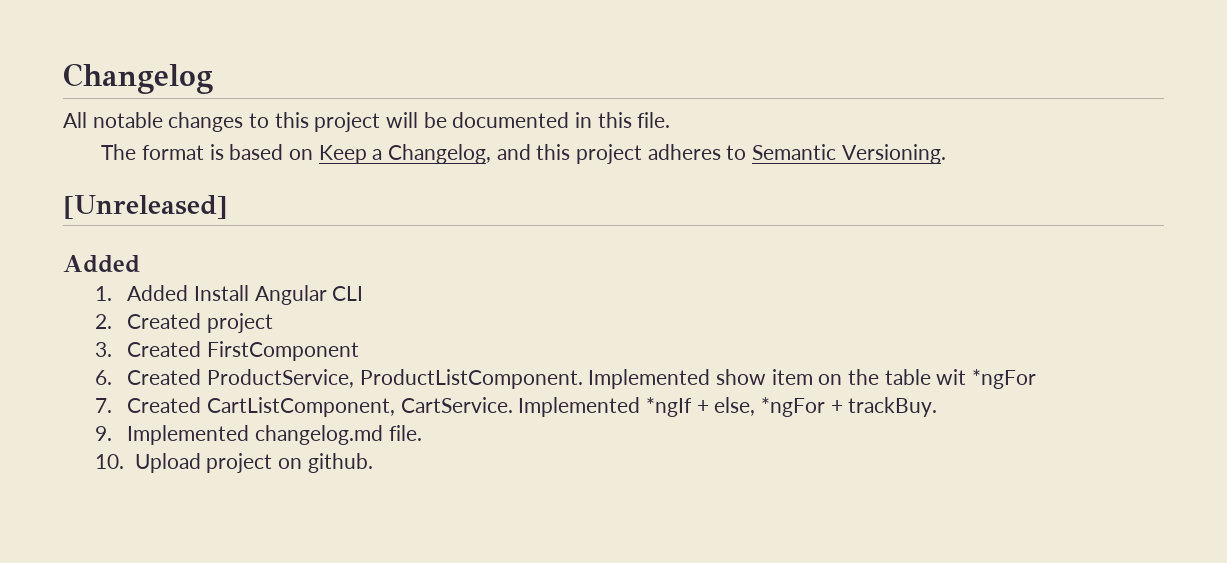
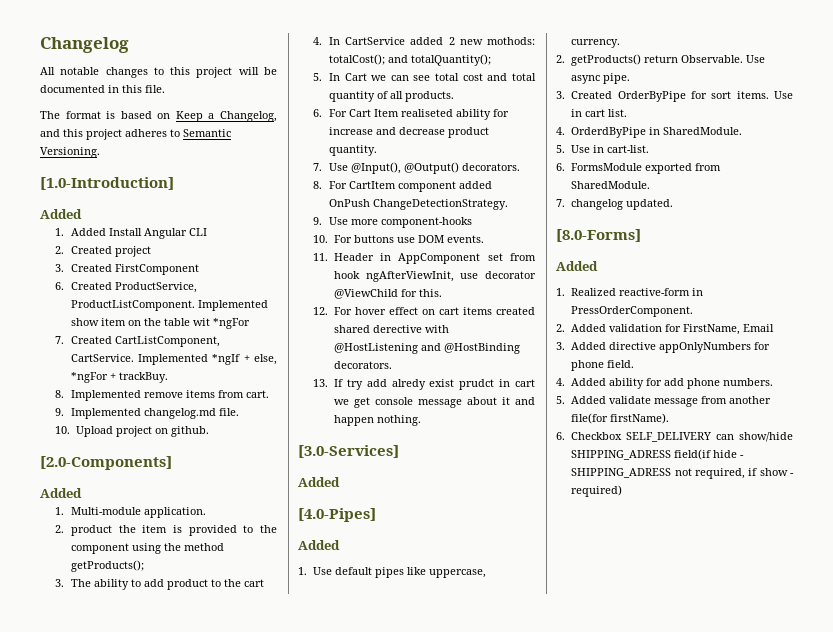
- [Unreleased]
+ [1.0-Introduction]
+ 8. Implemented remove items from cart.
+ [2.0-Components]
+ Added
+ 1. Multi-module application.
+ 2. product the item is provided to the component using the method getProducts();
+ 3. The ability to add product to the cart
+ 4. In CartService added 2 new mothods: totalCost(); and totalQuantity();
+ 5. In Cart we can see total cost and total quantity of all products.
+ 6. For Cart Item realiseted ability for increase and decrease product quantity.
+ 7. Use @Input(), @Output() decorators.
+ 8. For CartItem component added OnPush ChangeDetectionStrategy.
+ 9. Use more component-hooks
+ 10. For buttons use DOM events.
+ 11. Header in AppComponent set from hook ngAfterViewInit, use decorator @ViewChild for this.
+ 12. For hover effect on cart items created shared derective with @HostListening and @HostBinding decorators.
+ 13. If try add alredy exist prudct in cart we get console message about it and happen nothing.
+ [3.0-Services]
+ Added
+ [4.0-Pipes]
+ Added
+ 1. Use default pipes like uppercase, currency.
+ 2. getProducts() return Observable. Use async pipe.
+ 3. Created OrderByPipe for sort items. Use in cart list.
+ 4. OrderdByPipe in SharedModule.
+ 5. Use in cart-list.
+ 6. FormsModule exported from SharedModule.
+ 7. changelog updated.
+ [8.0-Forms]
+ Added
+ 1. Realized reactive-form in PressOrderComponent.
+ 2. Added validation for FirstName, Email
+ 3. Added directive appOnlyNumbers for phone field.
+ 4. Added ability for add phone numbers.
+ 5. Added validate message from another file(for firstName).
+ 6. Checkbox SELF_DELIVERY can show/hide SHIPPING_ADRESS field(if hide - SHIPPING_ADRESS not required, if show - required)

